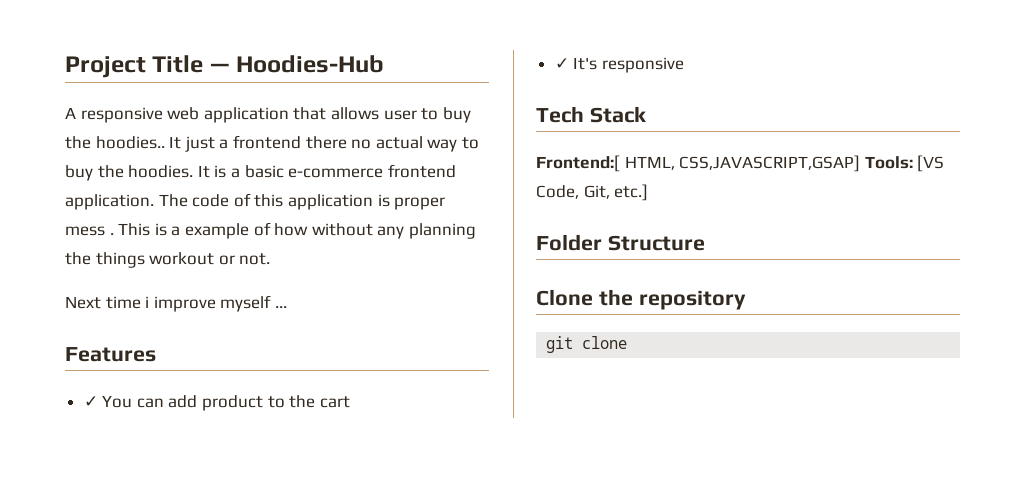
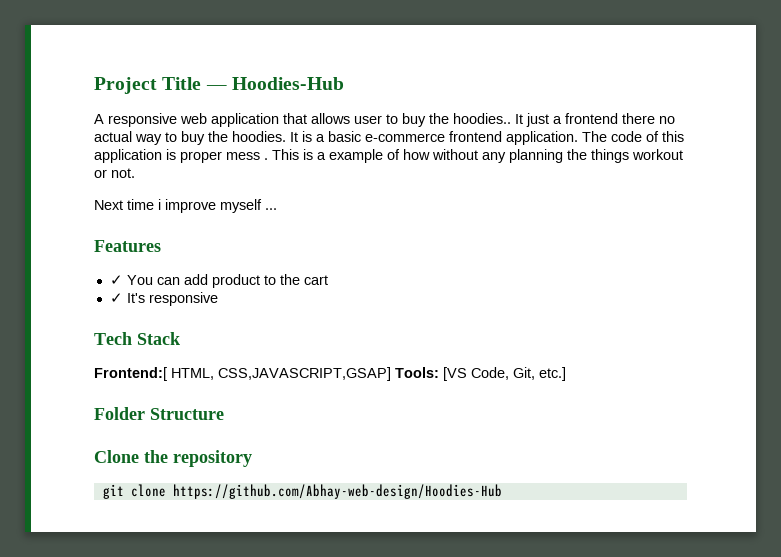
- git clone
+ git clone https://github.com/Abhay-web-design/Hoodies-Hub

